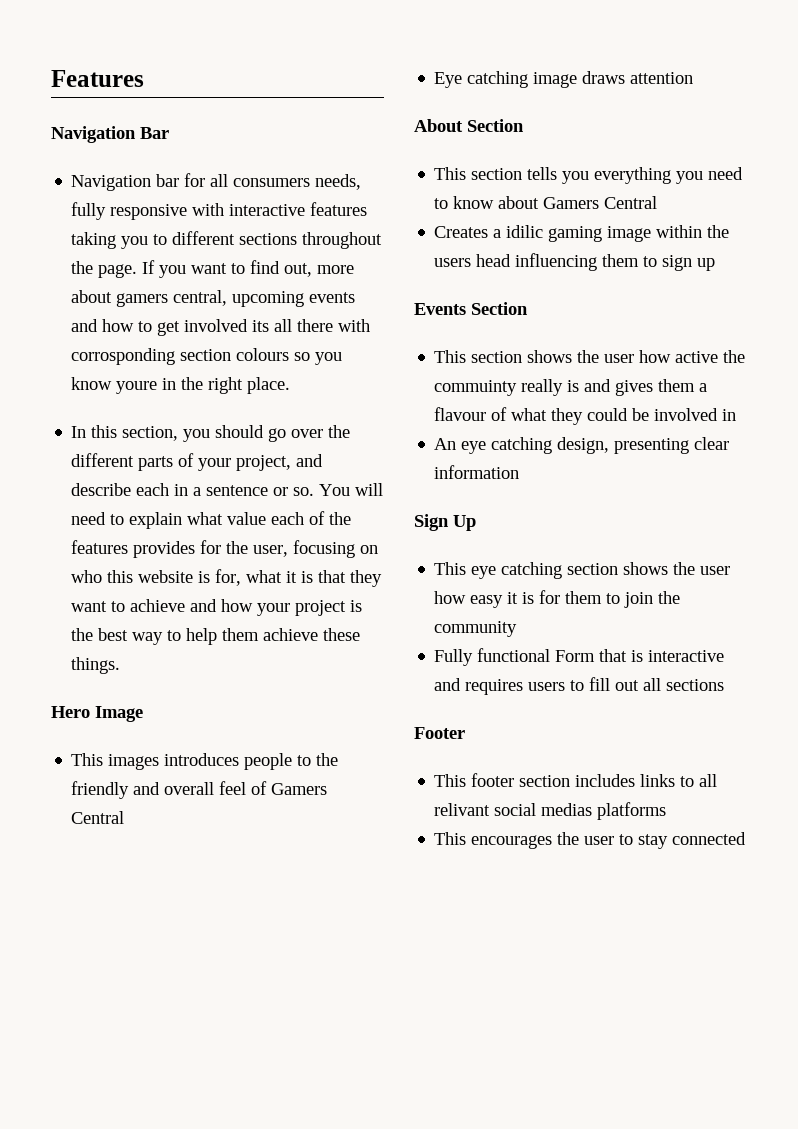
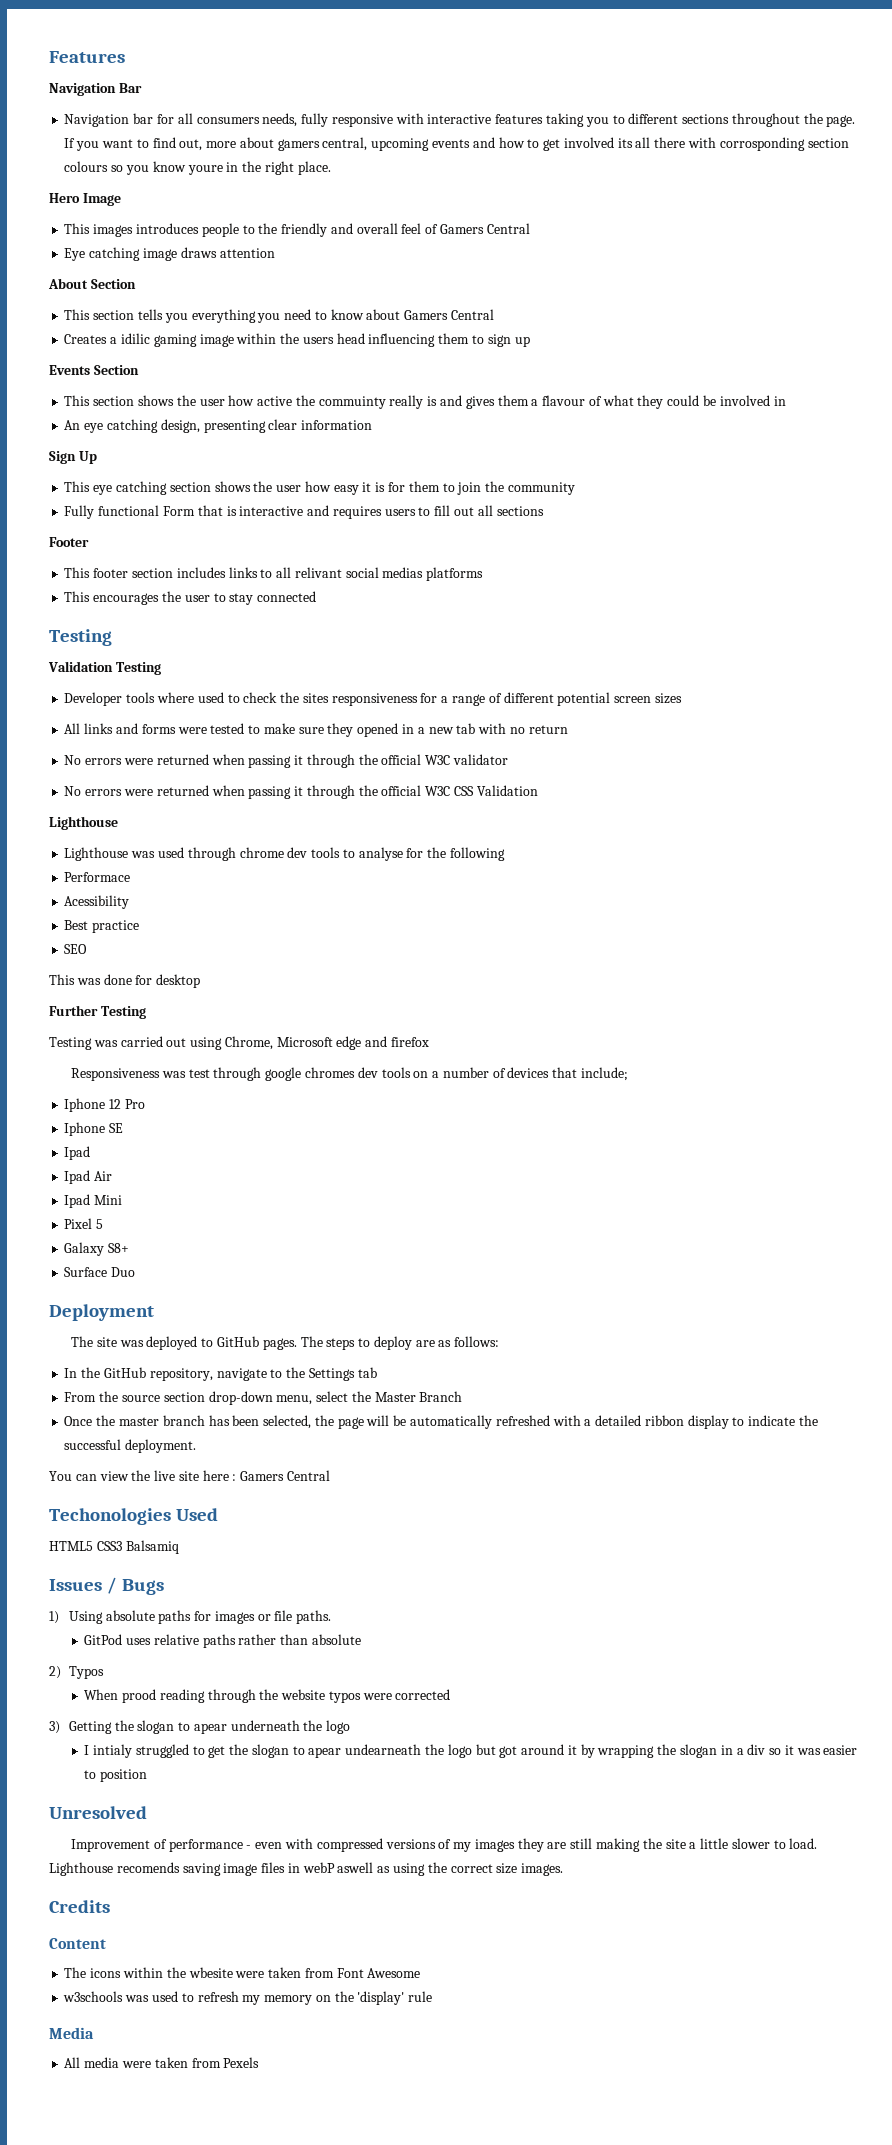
- In this section, you should go over the different parts of your project, and describe each in a sentence or so. You will need to explain what value each of the features provides for the user, focusing on who this website is for, what it is that they want to achieve and how your project is the best way to help them achieve these things.
  This encourages the user to stay connected
+ Testing
+ Validation Testing
+ Developer tools where used to check the sites responsiveness for a range of different potential screen sizes
+ All links and forms were tested to make sure they opened in a new tab with no return
+ No errors were returned when passing it through the official W3C validator
+ No errors were returned when passing it through the official W3C CSS Validation
+ Lighthouse
+ Lighthouse was used through chrome dev tools to analyse for the following
+ Performace
+ Acessibility
+ Best practice
+ SEO
+ This was done for desktop
+ Further Testing
+ Testing was carried out using Chrome, Microsoft edge and firefox
+ Responsiveness was test through google chromes dev tools on a number of devices that include;
+ Iphone 12 Pro
+ Iphone SE
+ Ipad
+ Ipad Air
+ Ipad Mini
+ Pixel 5
+ Galaxy S8+
+ Surface Duo
+ Deployment
+ The site was deployed to GitHub pages. The steps to deploy are as follows:
+ In the GitHub repository, navigate to the Settings tab
+ From the source section drop-down menu, select the Master Branch
+ Once the master branch has been selected, the page will be automatically refreshed with a detailed ribbon display to indicate the successful deployment.
+ You can view the live site here : Gamers Central
+ Techonologies Used
+ HTML5 CSS3 Balsamiq
+ Issues / Bugs
+ 1) Using absolute paths for images or file paths.
+ GitPod uses relative paths rather than absolute
+ 2) Typos
+ When prood reading through the website typos were corrected
+ 3) Getting the slogan to apear underneath the logo
+ I intialy struggled to get the slogan to apear undearneath the logo but got around it by wrapping the slogan in a div so it was easier to position
+ Unresolved
+ Improvement of performance - even with compressed versions of my images they are still making the site a little slower to load. Lighthouse recomends saving image files in webP aswell as using the correct size images.
+ Credits
+ Content
+ The icons within the wbesite were taken from Font Awesome
+ w3schools was used to refresh my memory on the 'display' rule
+ Media
+ All media were taken from Pexels

